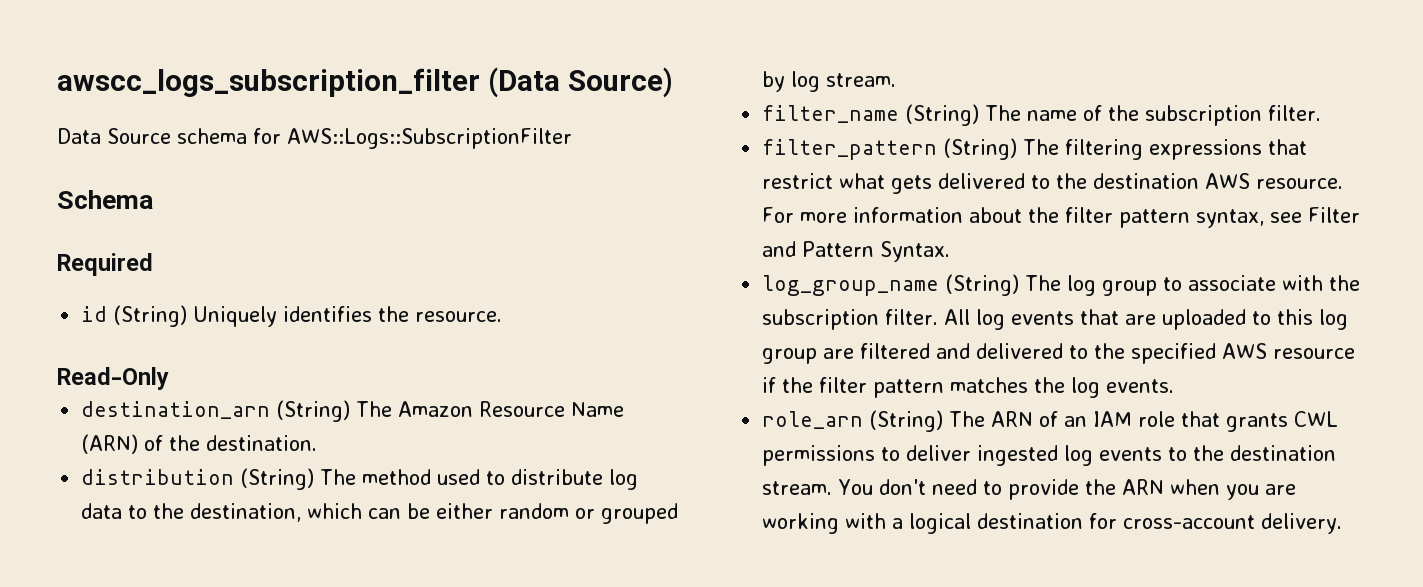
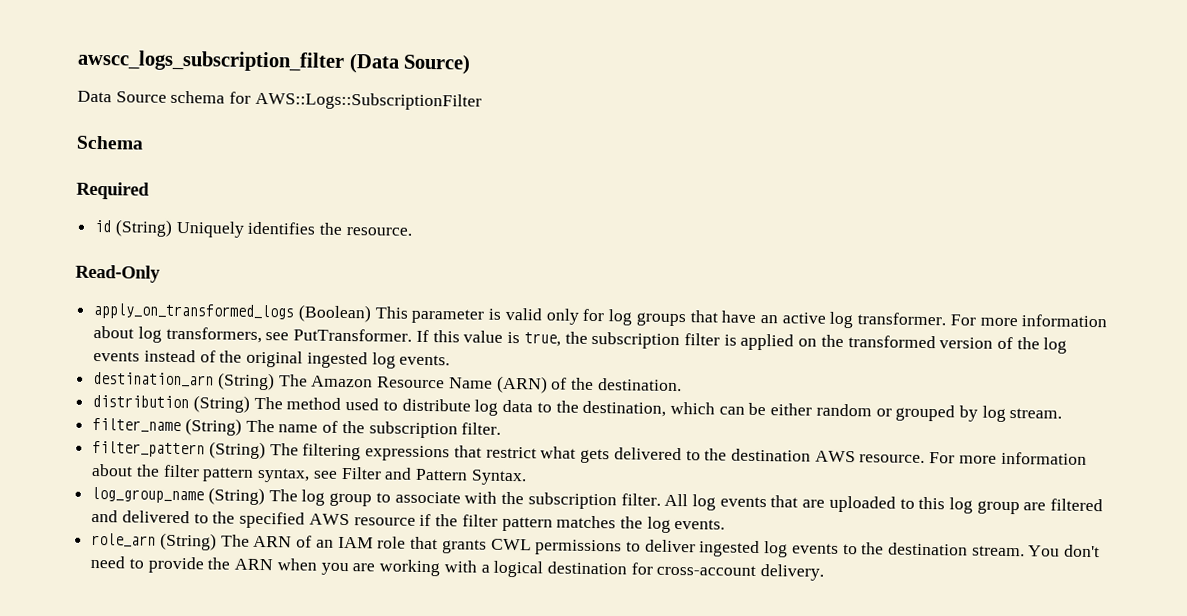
+ apply_on_transformed_logs (Boolean) This parameter is valid only for log groups that have an active log transformer. For more information about log transformers, see PutTransformer. If this value is true, the subscription filter is applied on the transformed version of the log events instead of the original ingested log events.

